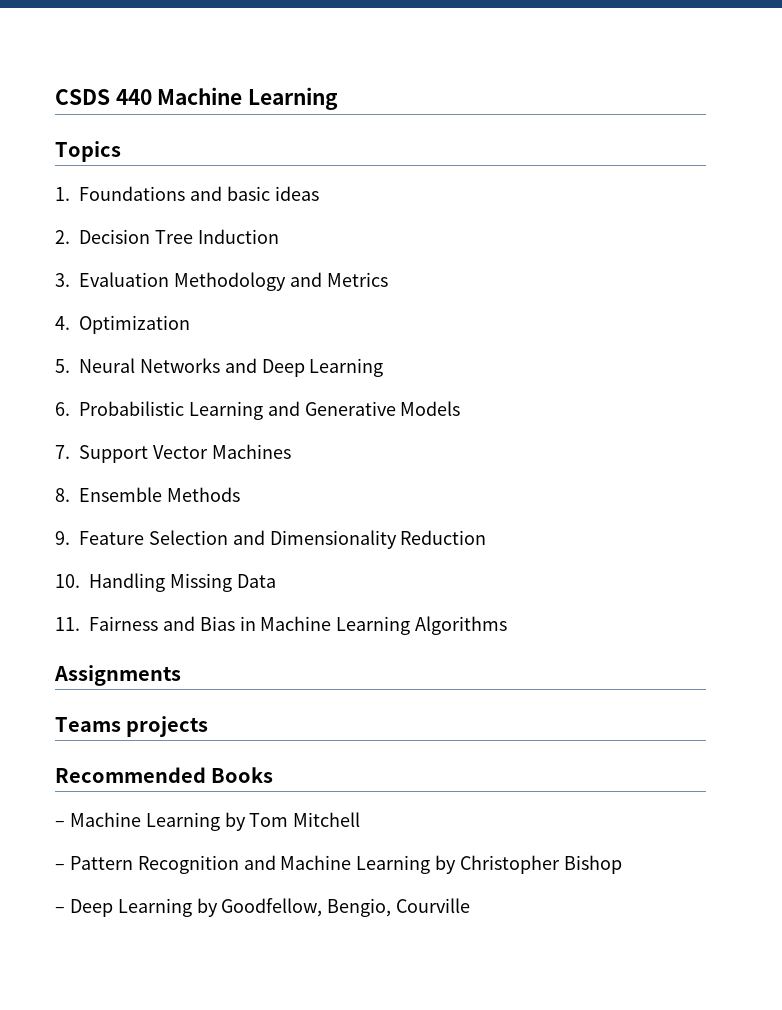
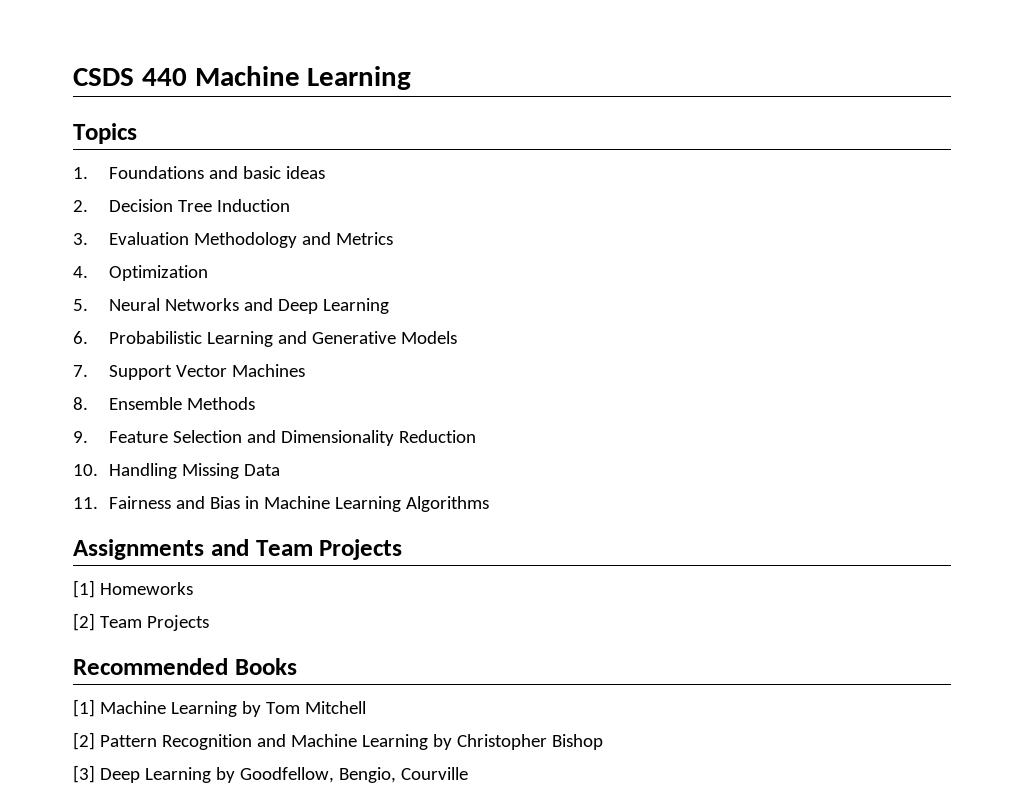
- Assignments
- Teams projects
+ Assignments and Team Projects
+ [1] Homeworks
+ [2] Team Projects
- – Machine Learning by Tom Mitchell
+ [1] Machine Learning by Tom Mitchell
- – Pattern Recognition and Machine Learning by Christopher Bishop
+ [2] Pattern Recognition and Machine Learning by Christopher Bishop
- – Deep Learning by Goodfellow, Bengio, Courville
+ [3] Deep Learning by Goodfellow, Bengio, Courville

